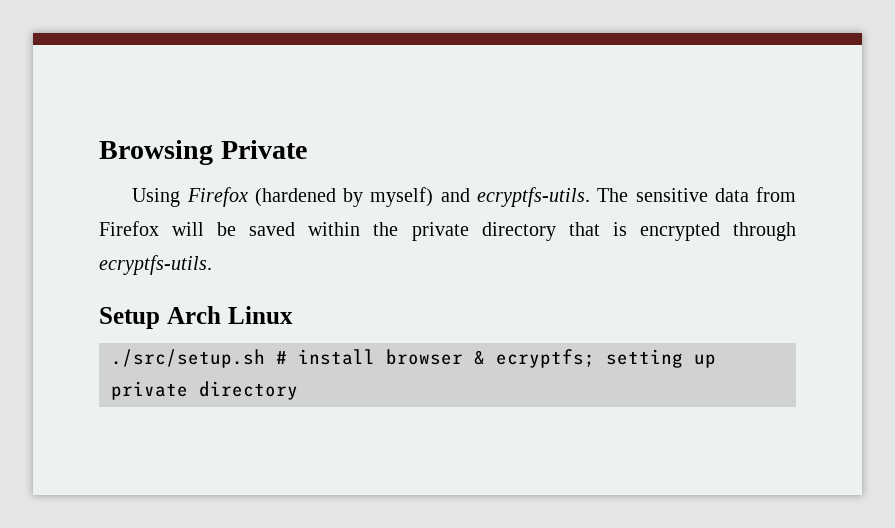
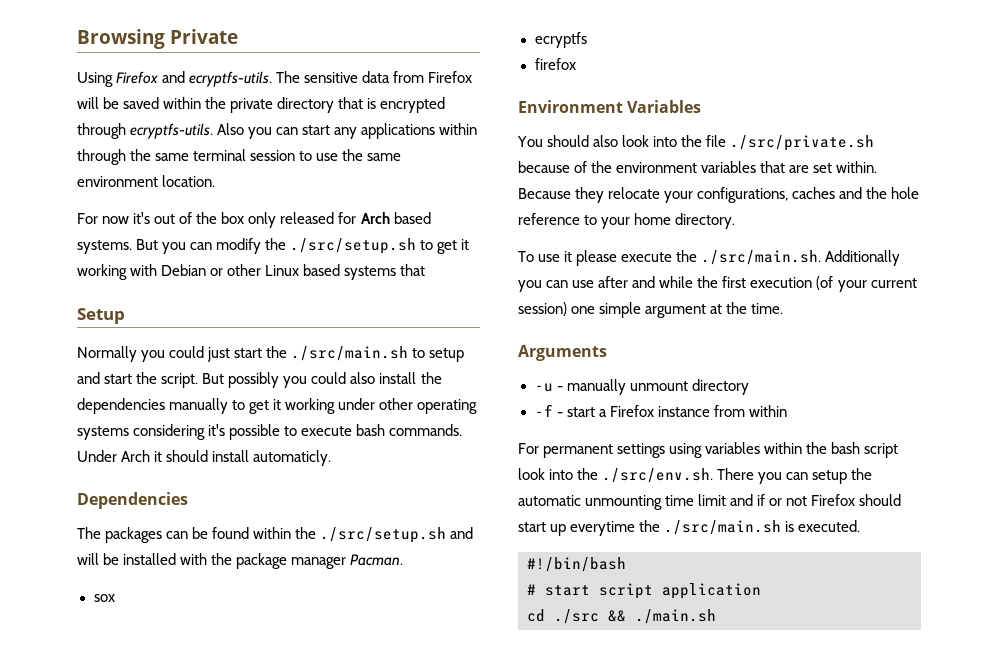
- Using Firefox (hardened by myself) and ecryptfs-utils.
+ Using Firefox and ecryptfs-utils.
- The sensitive data from Firefox will be saved within the private directory that is encrypted through ecryptfs-utils.
- Setup Arch Linux
- ./src/setup.sh # install browser & ecryptfs; setting up private directory
+ The sensitive data from Firefox will be saved within the private directory that is encrypted through ecryptfs-utils. Also you can start any applications within through the same terminal session to use the same environment location.
+ For now it's out of the box only released for Arch based systems. But you can modify the ./src/setup.sh to get it working with Debian or other Linux based systems that
+ Setup
+ Normally you could just start the ./src/main.sh to setup and start the script. But possibly you could also install the dependencies manually to get it working under other operating systems considering it's possible to execute bash commands. Under Arch it should install automaticly.
+ Dependencies
+ The packages can be found within the ./src/setup.sh and will be installed with the package manager Pacman.
+ sox
+ ecryptfs
+ firefox
+ Environment Variables
+ You should also look into the file ./src/private.sh because of the environment variables that are set within. Because they relocate your configurations, caches and the hole reference to your home directory.
+ To use it please execute the ./src/main.sh. Additionally you can use after and while the first execution (of your current session) one simple argument at the time.
+ Arguments
+ -u - manually unmount directory
+ -f - start a Firefox instance from within
+ For permanent settings using variables within the bash script look into the ./src/env.sh. There you can setup the automatic unmounting time limit and if or not Firefox should start up everytime the ./src/main.sh is executed.
+ #!/bin/bash
+ # start script application
+ cd ./src && ./main.sh

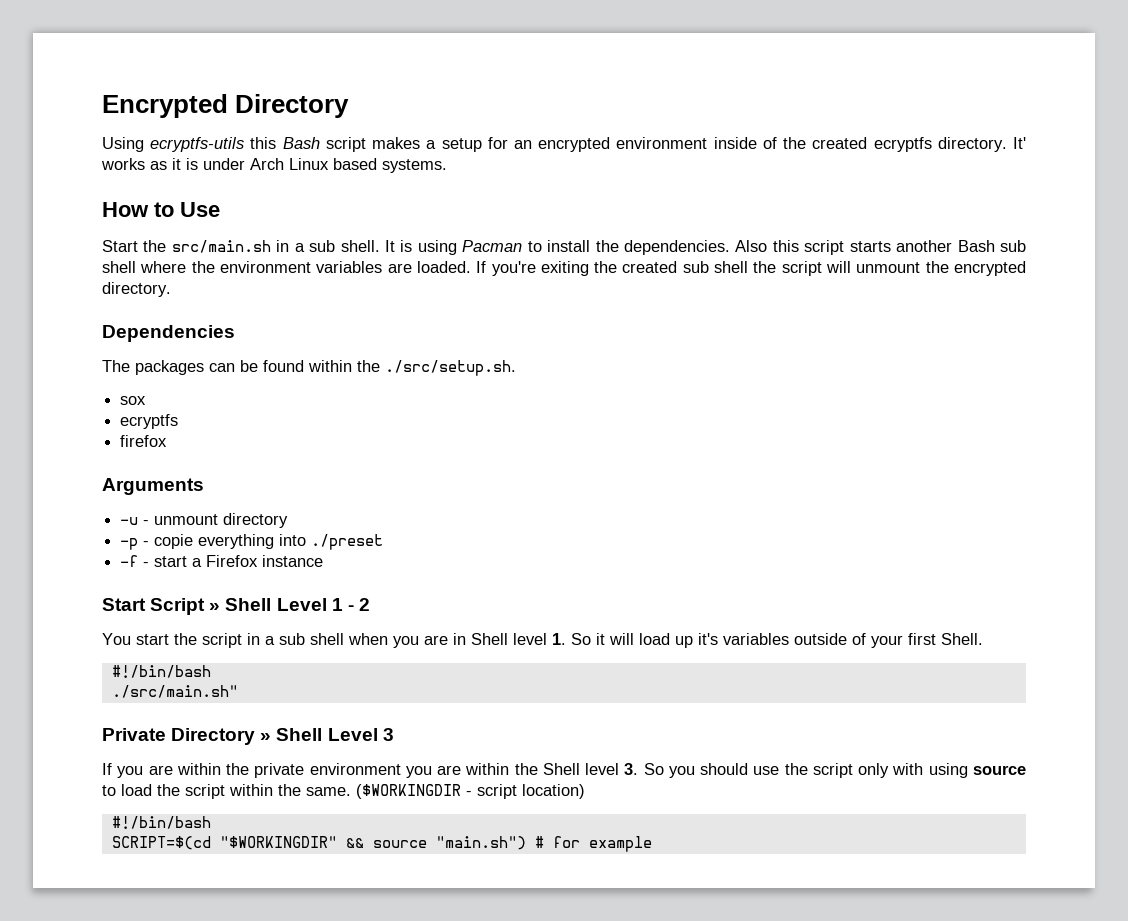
- Browsing Private
+ Encrypted Directory
- Using Firefox and ecryptfs-utils. The sensitive data from Firefox will be saved within the private directory that is encrypted through ecryptfs-utils. Also you can start any applications within through the same terminal session to use the same environment location.
- For now it's out of the box only released for Arch based systems. But you can modify the ./src/setup.sh to get it working with Debian or other Linux based systems that
- Setup
- Normally you could just start the ./src/main.sh to setup and start the script. But possibly you could also install the dependencies manually to get it working under other operating systems considering it's possible to execute bash commands. Under Arch it should install automaticly.
+ Using ecryptfs-utils this Bash script makes a setup for an encrypted environment inside of the created ecryptfs directory. It' works as it is under Arch Linux based systems.
+ How to Use
+ Start the src/main.sh in a sub shell. It is using Pacman to install the dependencies. Also this script starts another Bash sub shell where the environment variables are loaded. If you're exiting the created sub shell the script will unmount the encrypted directory.
- The packages can be found within the ./src/setup.sh and will be installed with the package manager Pacman.
+ The packages can be found within the ./src/setup.sh.
  sox
  ecryptfs
  firefox
- Environment Variables
- You should also look into the file ./src/private.sh because of the environment variables that are set within. Because they relocate your configurations, caches and the hole reference to your home directory.
- To use it please execute the ./src/main.sh. Additionally you can use after and while the first execution (of your current session) one simple argument at the time.
- -u - manually unmount directory
+ -u - unmount directory
+ -p - copie everything into ./preset
- -f - start a Firefox instance from within
- For permanent settings using variables within the bash script look into the ./src/env.sh. There you can setup the automatic unmounting time limit and if or not Firefox should start up everytime the ./src/main.sh is executed.
+ -f - start a Firefox instance
+ Start Script » Shell Level 1 - 2
+ You start the script in a sub shell when you are in Shell level 1. So it will load up it's variables outside of your first Shell.
  #!/bin/bash
- # start script application
- cd ./src && ./main.sh
+ ./src/main.sh"
+ Private Directory » Shell Level 3
+ If you are within the private environment you are within the Shell level 3. So you should use the script only with using source to load the script within the same. ($WORKINGDIR - script location)
+ #!/bin/bash
+ SCRIPT=$(cd "$WORKINGDIR" && source "main.sh") # for example

